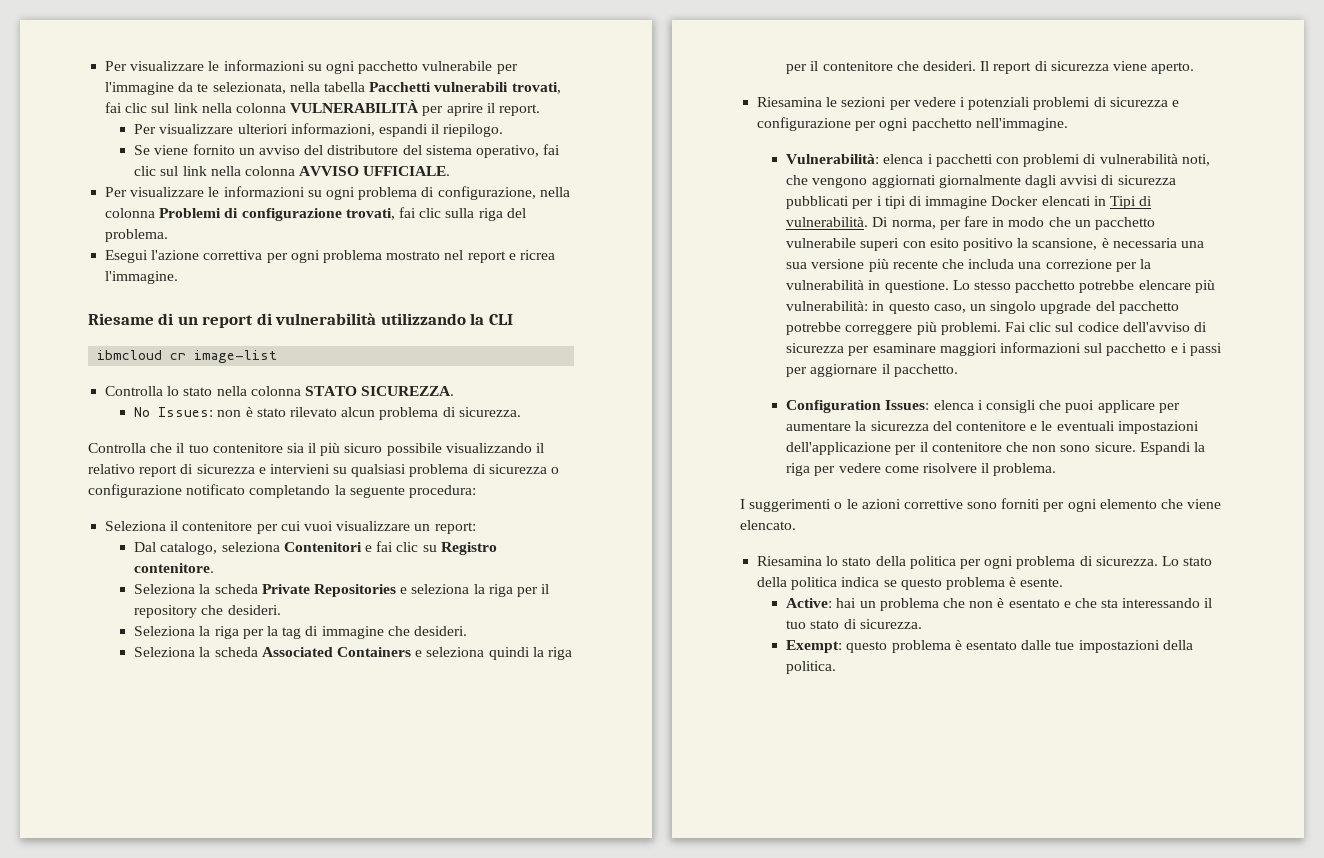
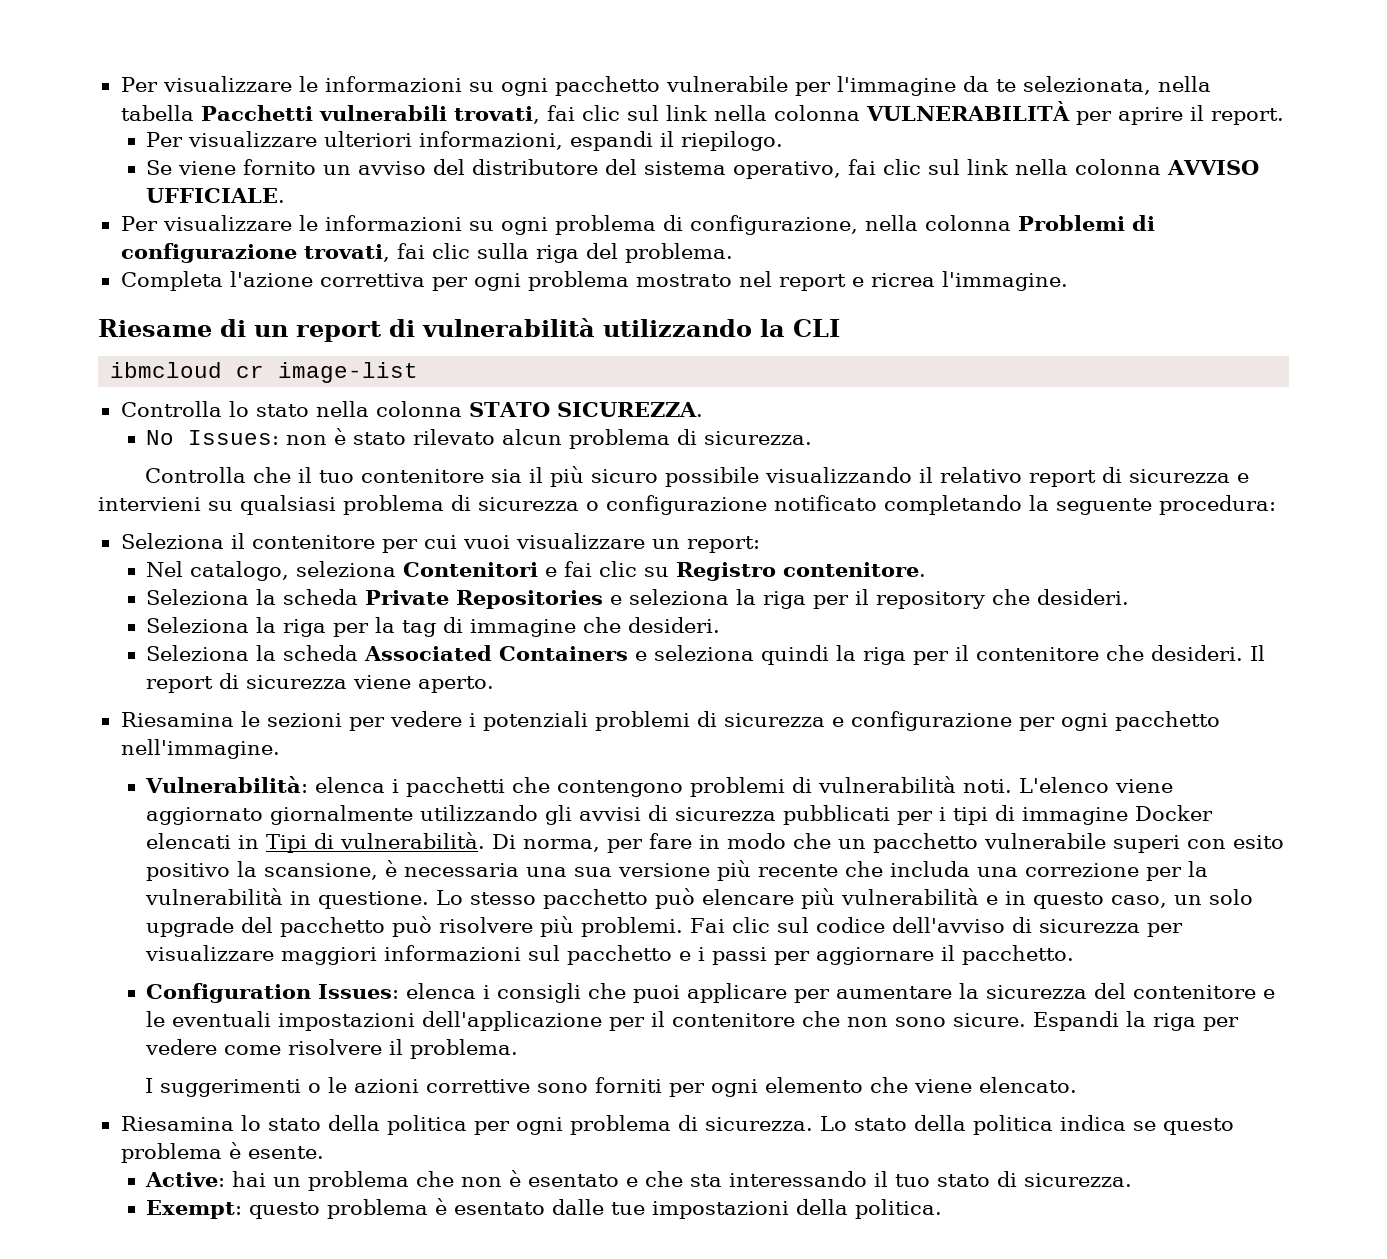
- Esegui l'azione correttiva per ogni problema mostrato nel report e ricrea l'immagine.
+ Completa l'azione correttiva per ogni problema mostrato nel report e ricrea l'immagine.
- Dal catalogo, seleziona Contenitori e fai clic su Registro contenitore.
+ Nel catalogo, seleziona Contenitori e fai clic su Registro contenitore.
- Vulnerabilità: elenca i pacchetti con problemi di vulnerabilità noti, che vengono aggiornati giornalmente dagli avvisi di sicurezza pubblicati per i tipi di immagine Docker elencati in Tipi di vulnerabilità.
+ Vulnerabilità: elenca i pacchetti che contengono problemi di vulnerabilità noti. L'elenco viene aggiornato giornalmente utilizzando gli avvisi di sicurezza pubblicati per i tipi di immagine Docker elencati in Tipi di vulnerabilità.
- Lo stesso pacchetto potrebbe elencare più vulnerabilità: in questo caso, un singolo upgrade del pacchetto potrebbe correggere più problemi.
+ Lo stesso pacchetto può elencare più vulnerabilità e in questo caso, un solo upgrade del pacchetto può risolvere più problemi.
- Fai clic sul codice dell'avviso di sicurezza per esaminare maggiori informazioni sul pacchetto e i passi per aggiornare il pacchetto.
+ Fai clic sul codice dell'avviso di sicurezza per visualizzare maggiori informazioni sul pacchetto e i passi per aggiornare il pacchetto.

